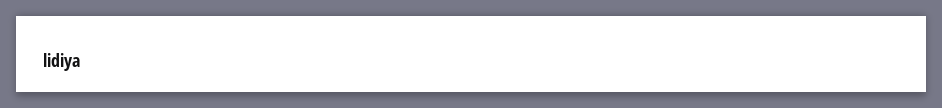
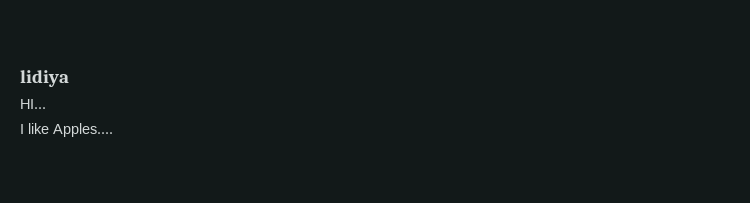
+ HI...
+ I like Apples....

